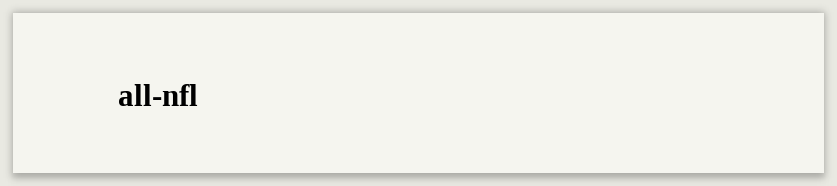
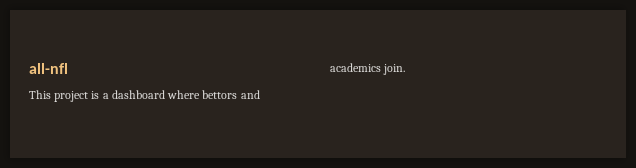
+ This project is a dashboard where bettors and academics join.

